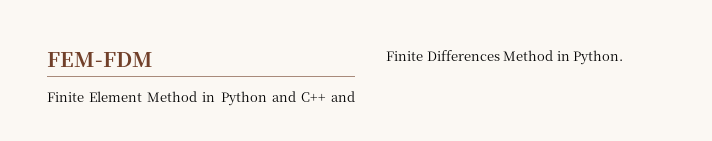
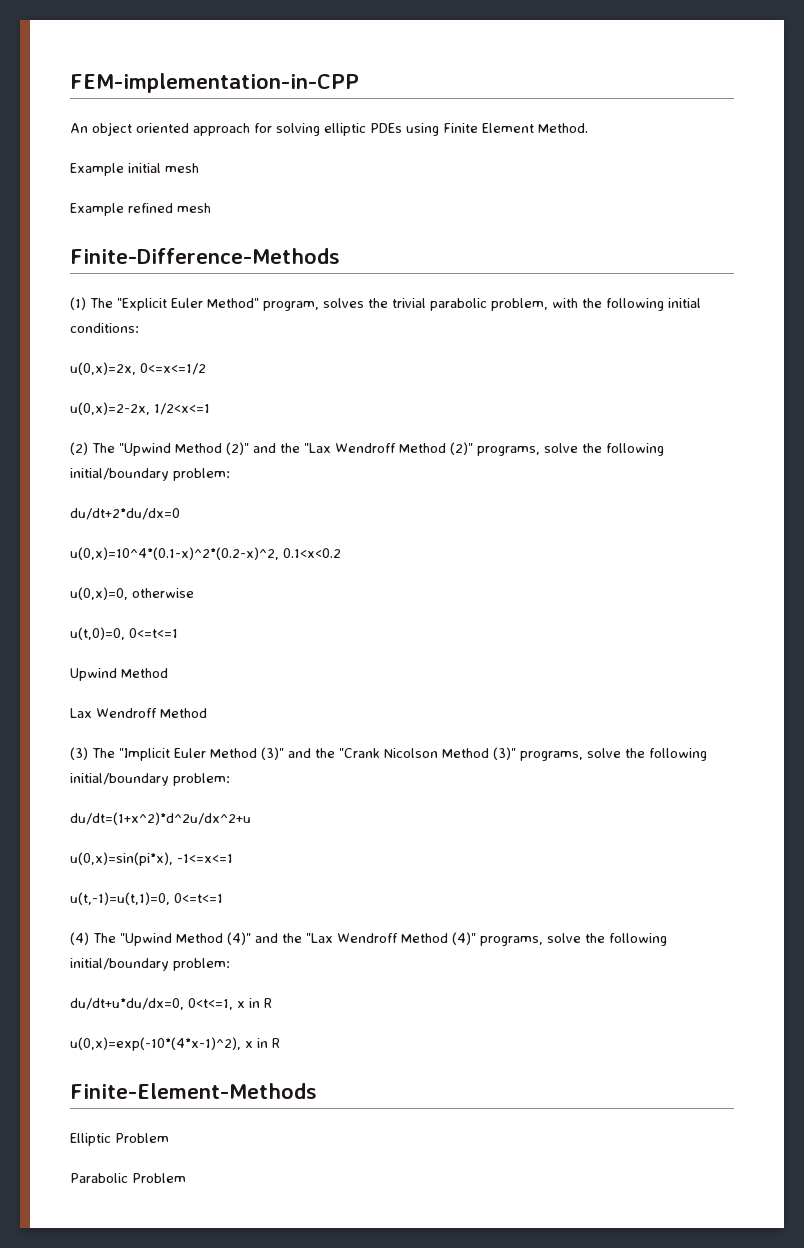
- FEM-FDM
- Finite Element Method in Python and C++ and Finite Differences Method in Python.
+ FEM-implementation-in-CPP
+ An object oriented approach for solving elliptic PDEs using Finite Element Method.
+ Example initial mesh
+ Example refined mesh
+ Finite-Difference-Methods
+ (1) The "Explicit Euler Method" program, solves the trivial parabolic problem, with the following initial conditions:
+ u(0,x)=2x, 0<=x<=1/2
+ u(0,x)=2-2x, 1/2<x<=1
+ (2) The "Upwind Method (2)" and the "Lax Wendroff Method (2)" programs, solve the following initial/boundary problem:
+ du/dt+2*du/dx=0
+ u(0,x)=10^4*(0.1-x)^2*(0.2-x)^2, 0.1<x<0.2
+ u(0,x)=0, otherwise
+ u(t,0)=0, 0<=t<=1
+ Upwind Method
+ Lax Wendroff Method
+ (3) The "Implicit Euler Method (3)" and the "Crank Nicolson Method (3)" programs, solve the following initial/boundary problem:
+ du/dt=(1+x^2)*d^2u/dx^2+u
+ u(0,x)=sin(pi*x), -1<=x<=1
+ u(t,-1)=u(t,1)=0, 0<=t<=1
+ (4) The "Upwind Method (4)" and the "Lax Wendroff Method (4)" programs, solve the following initial/boundary problem:
+ du/dt+u*du/dx=0, 0<t<=1, x in R
+ u(0,x)=exp(-10*(4*x-1)^2), x in R
+ Finite-Element-Methods
+ Elliptic Problem
+ Parabolic Problem

